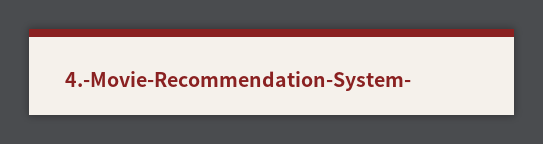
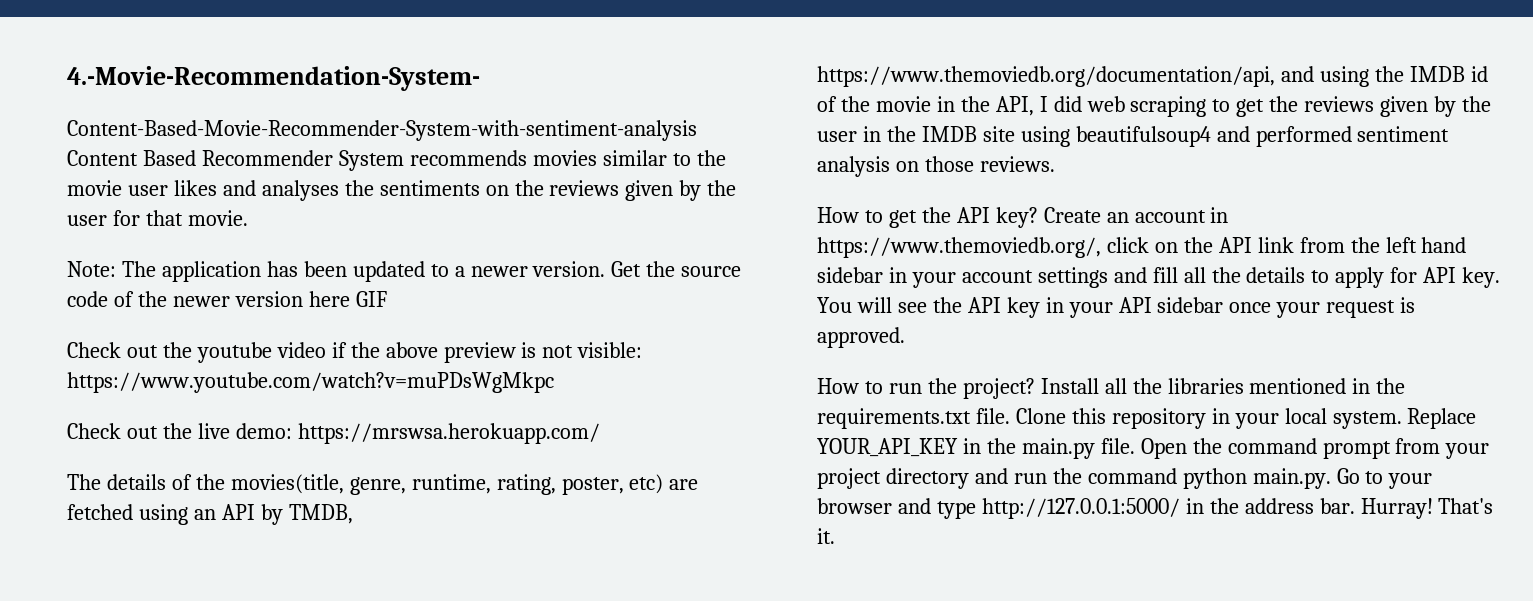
+ Content-Based-Movie-Recommender-System-with-sentiment-analysis Content Based Recommender System recommends movies similar to the movie user likes and analyses the sentiments on the reviews given by the user for that movie.
+ Note: The application has been updated to a newer version. Get the source code of the newer version here GIF
+ Check out the youtube video if the above preview is not visible: https://www.youtube.com/watch?v=muPDsWgMkpc
+ Check out the live demo: https://mrswsa.herokuapp.com/
+ The details of the movies(title, genre, runtime, rating, poster, etc) are fetched using an API by TMDB, https://www.themoviedb.org/documentation/api, and using the IMDB id of the movie in the API, I did web scraping to get the reviews given by the user in the IMDB site using beautifulsoup4 and performed sentiment analysis on those reviews.
+ How to get the API key? Create an account in https://www.themoviedb.org/, click on the API link from the left hand sidebar in your account settings and fill all the details to apply for API key. You will see the API key in your API sidebar once your request is approved.
+ How to run the project? Install all the libraries mentioned in the requirements.txt file. Clone this repository in your local system. Replace YOUR_API_KEY in the main.py file. Open the command prompt from your project directory and run the command python main.py. Go to your browser and type http://127.0.0.1:5000/ in the address bar. Hurray! That's it.

